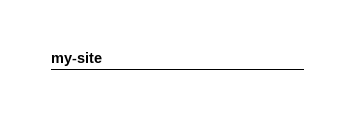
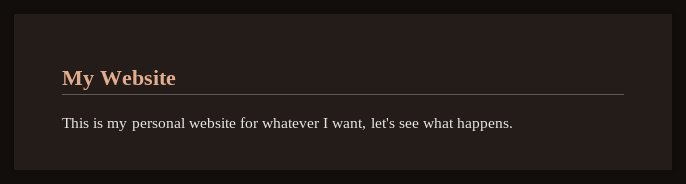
- my-site
+ My Website
+ This is my personal website for whatever I want, let's see what happens.

